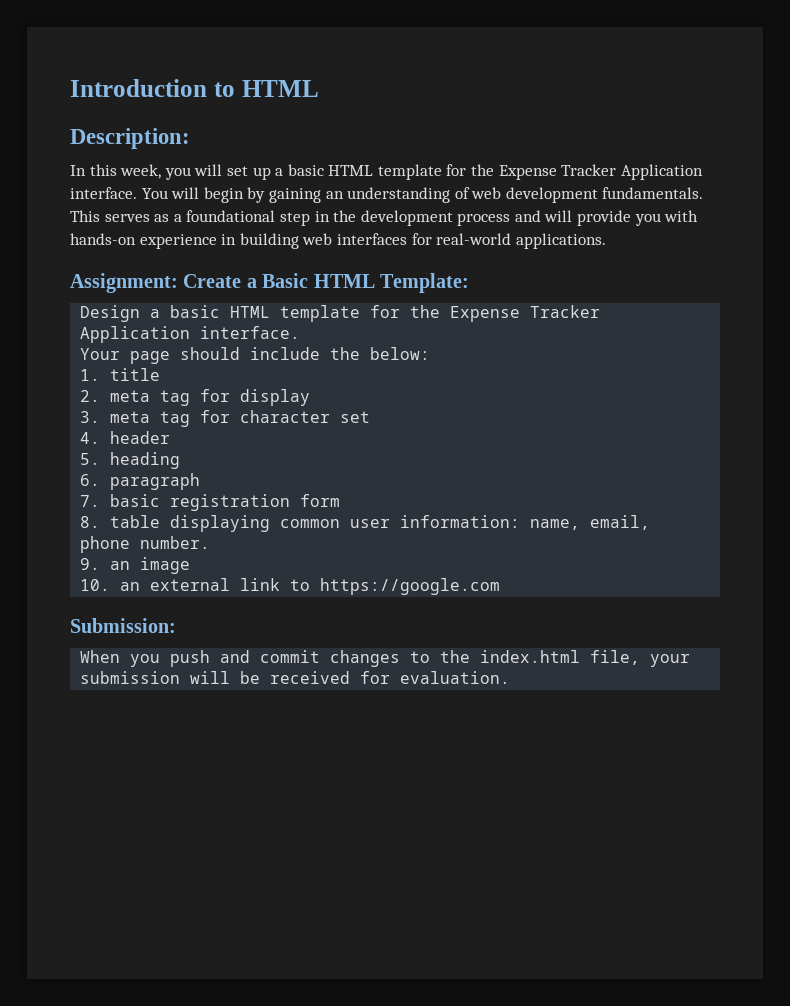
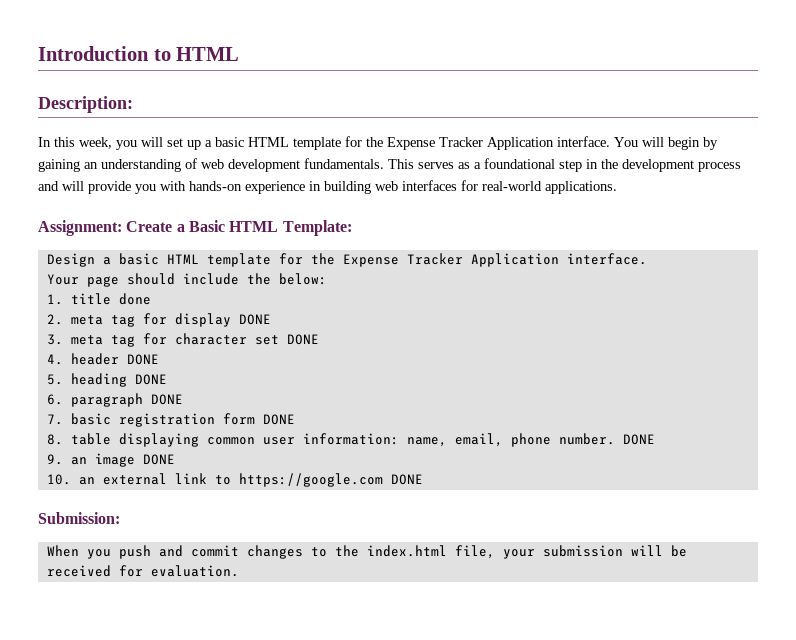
- 1. title
+ 1. title done
- 2. meta tag for display
+ 2. meta tag for display DONE
- 3. meta tag for character set
+ 3. meta tag for character set DONE
- 4. header
+ 4. header DONE
- 5. heading
+ 5. heading DONE
- 6. paragraph
+ 6. paragraph DONE
- 7. basic registration form
+ 7. basic registration form DONE
- 8. table displaying common user information: name, email, phone number.
+ 8. table displaying common user information: name, email, phone number. DONE
- 9. an image
+ 9. an image DONE
- 10. an external link to https://google.com
+ 10. an external link to https://google.com DONE

